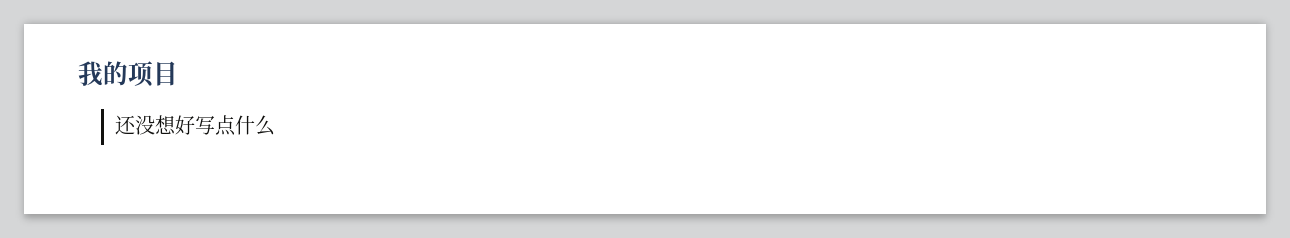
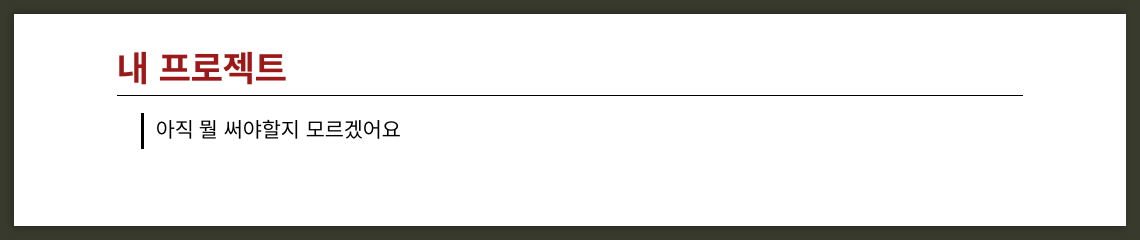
- 我的项目
- 还没想好写点什么
+ 내 프로젝트
+ 아직 뭘 써야할지 모르겠어요

